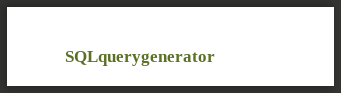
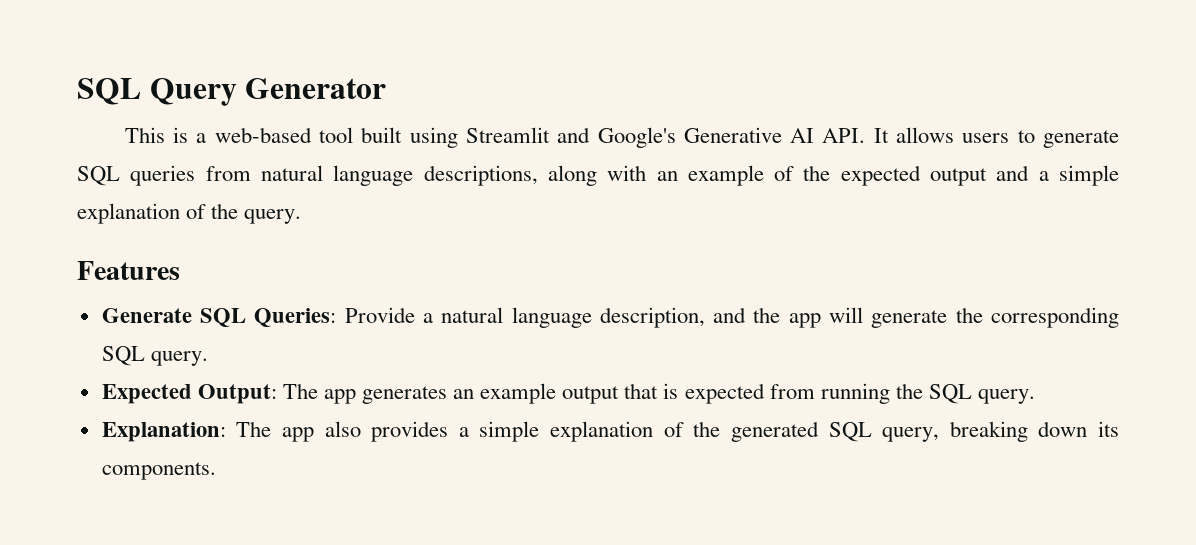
- SQLquerygenerator
+ SQL Query Generator
+ This is a web-based tool built using Streamlit and Google's Generative AI API. It allows users to generate SQL queries from natural language descriptions, along with an example of the expected output and a simple explanation of the query.
+ Features
+ Generate SQL Queries: Provide a natural language description, and the app will generate the corresponding SQL query.
+ Expected Output: The app generates an example output that is expected from running the SQL query.
+ Explanation: The app also provides a simple explanation of the generated SQL query, breaking down its components.

